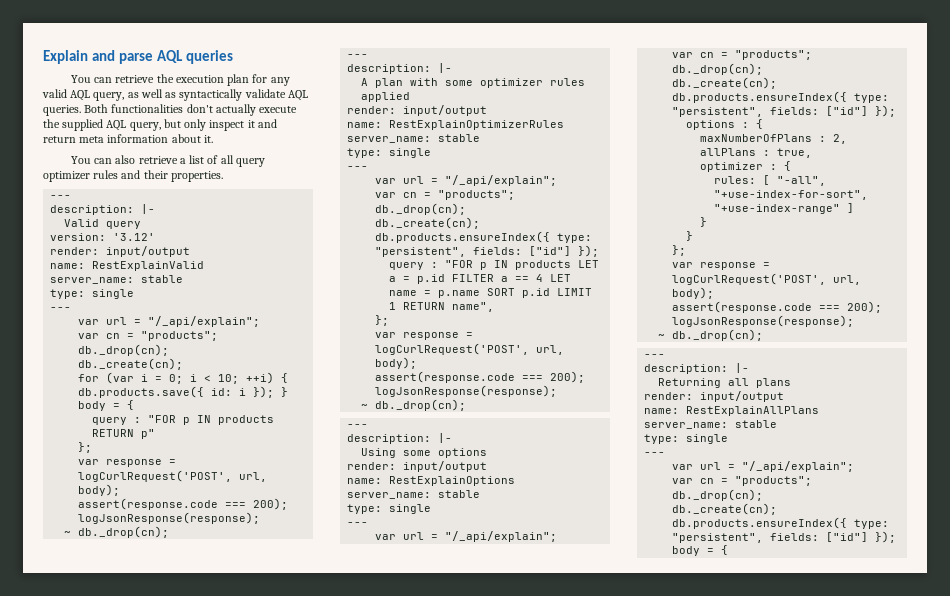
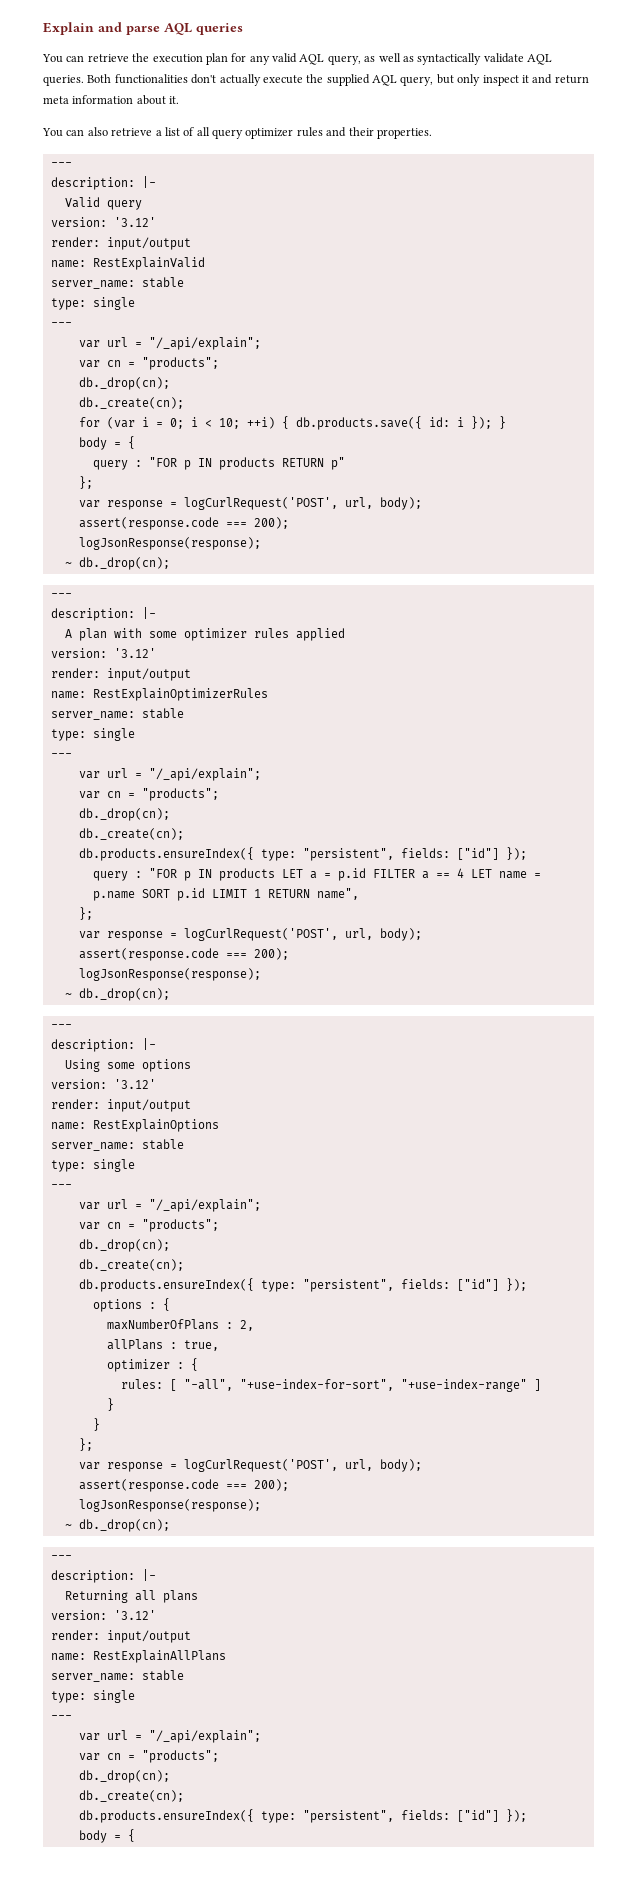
  A plan with some optimizer rules applied
+ version: '3.12'
  Using some options
+ version: '3.12'
  Returning all plans
+ version: '3.12'

